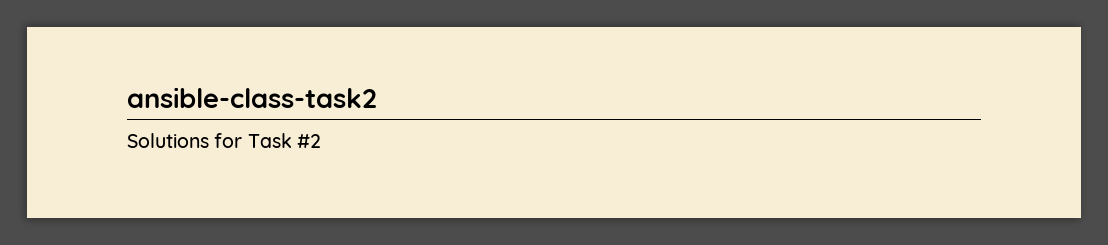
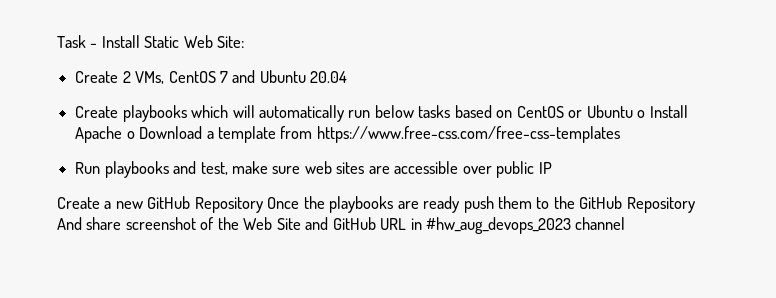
- ansible-class-task2
- Solutions for Task #2
+ Task - Install Static Web Site:
+ Create 2 VMs, CentOS 7 and Ubuntu 20.04
+ Create playbooks which will automatically run below tasks based on CentOS or Ubuntu o Install Apache o Download a template from https://www.free-css.com/free-css-templates
+ Run playbooks and test, make sure web sites are accessible over public IP
+ Create a new GitHub Repository Once the playbooks are ready push them to the GitHub Repository And share screenshot of the Web Site and GitHub URL in #hw_aug_devops_2023 channel

